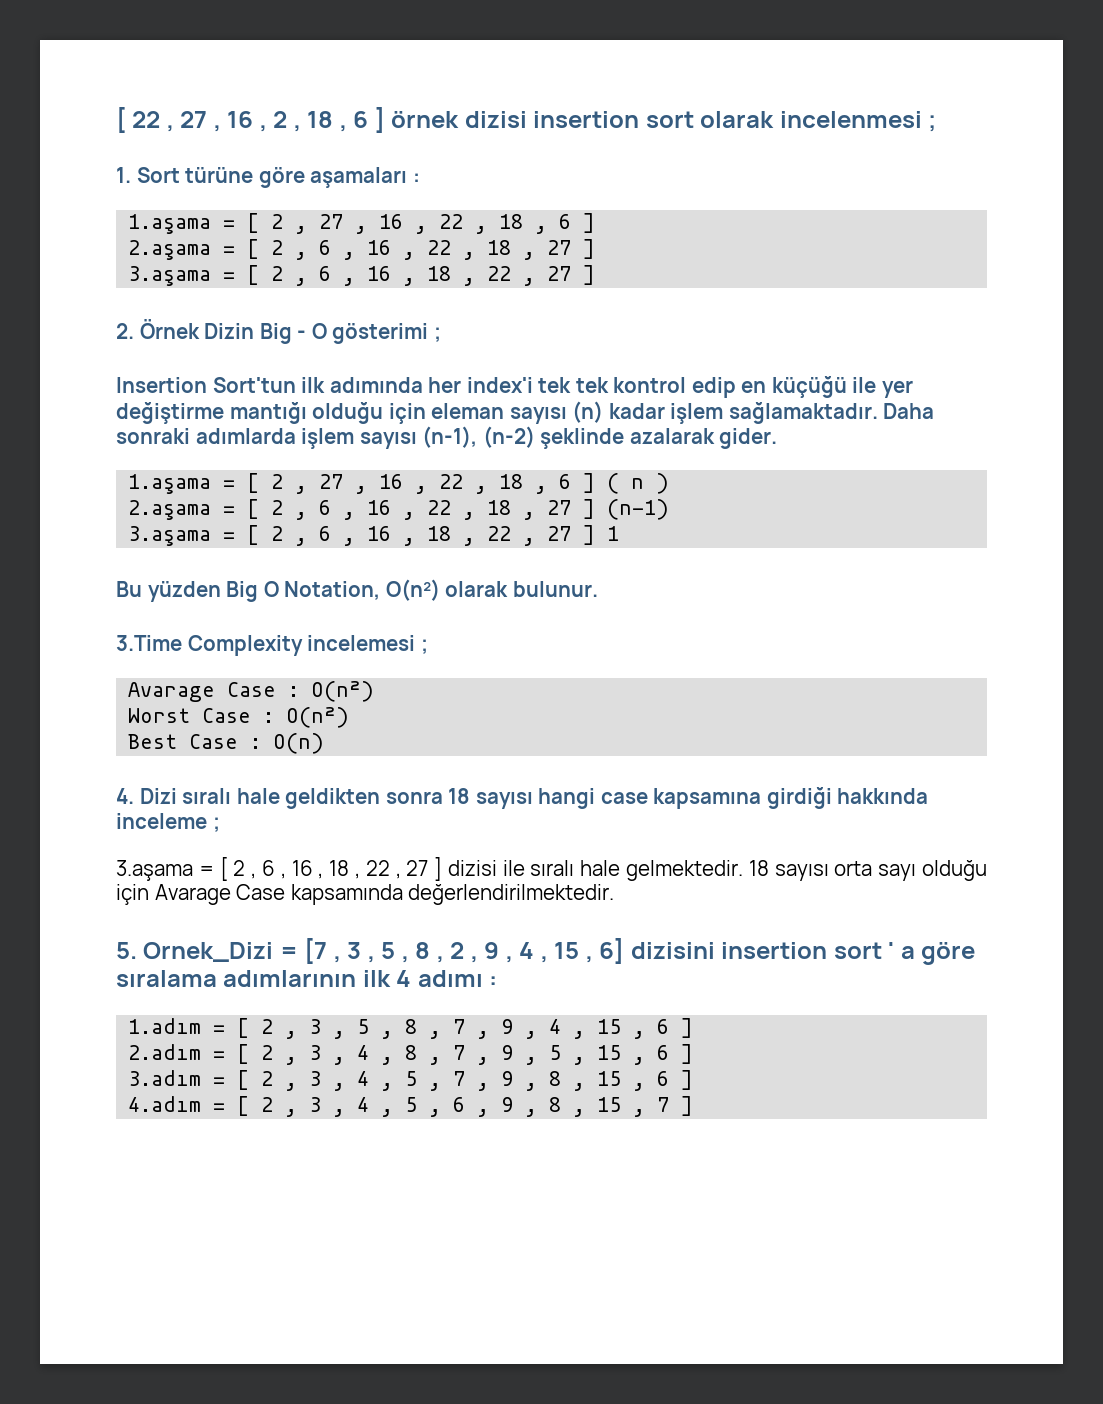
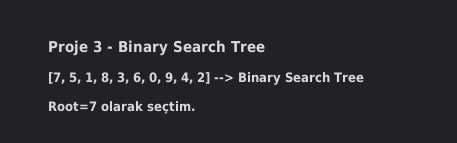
- [ 22 , 27 , 16 , 2 , 18 , 6 ] örnek dizisi insertion sort olarak incelenmesi ;
- 1. Sort türüne göre aşamaları :
- 1.aşama = [ 2 , 27 , 16 , 22 , 18 , 6 ]
- 2.aşama = [ 2 , 6 , 16 , 22 , 18 , 27 ]
- 3.aşama = [ 2 , 6 , 16 , 18 , 22 , 27 ]
- 2. Örnek Dizin Big - O gösterimi ;
- Insertion Sort'tun ilk adımında her index'i tek tek kontrol edip en küçüğü ile yer değiştirme mantığı olduğu için eleman sayısı (n) kadar işlem sağlamaktadır. Daha sonraki adımlarda işlem sayısı (n-1), (n-2) şeklinde azalarak gider.
- 1.aşama = [ 2 , 27 , 16 , 22 , 18 , 6 ] ( n )
- 2.aşama = [ 2 , 6 , 16 , 22 , 18 , 27 ] (n-1)
- 3.aşama = [ 2 , 6 , 16 , 18 , 22 , 27 ] 1
- Bu yüzden Big O Notation, O(n²) olarak bulunur.
- 3.Time Complexity incelemesi ;
- Avarage Case : O(n²)
- Worst Case : O(n²)
- Best Case : O(n)
- 4. Dizi sıralı hale geldikten sonra 18 sayısı hangi case kapsamına girdiği hakkında inceleme ;
- 3.aşama = [ 2 , 6 , 16 , 18 , 22 , 27 ] dizisi ile sıralı hale gelmektedir. 18 sayısı orta sayı olduğu için Avarage Case kapsamında değerlendirilmektedir.
- 5. Ornek_Dizi = [7 , 3 , 5 , 8 , 2 , 9 , 4 , 15 , 6] dizisini insertion sort ' a göre sıralama adımlarının ilk 4 adımı :
- 1.adım = [ 2 , 3 , 5 , 8 , 7 , 9 , 4 , 15 , 6 ]
- 2.adım = [ 2 , 3 , 4 , 8 , 7 , 9 , 5 , 15 , 6 ]
- 3.adım = [ 2 , 3 , 4 , 5 , 7 , 9 , 8 , 15 , 6 ]
- 4.adım = [ 2 , 3 , 4 , 5 , 6 , 9 , 8 , 15 , 7 ]
+ Proje 3 - Binary Search Tree
+ [7, 5, 1, 8, 3, 6, 0, 9, 4, 2] --> Binary Search Tree
+ Root=7 olarak seçtim.

